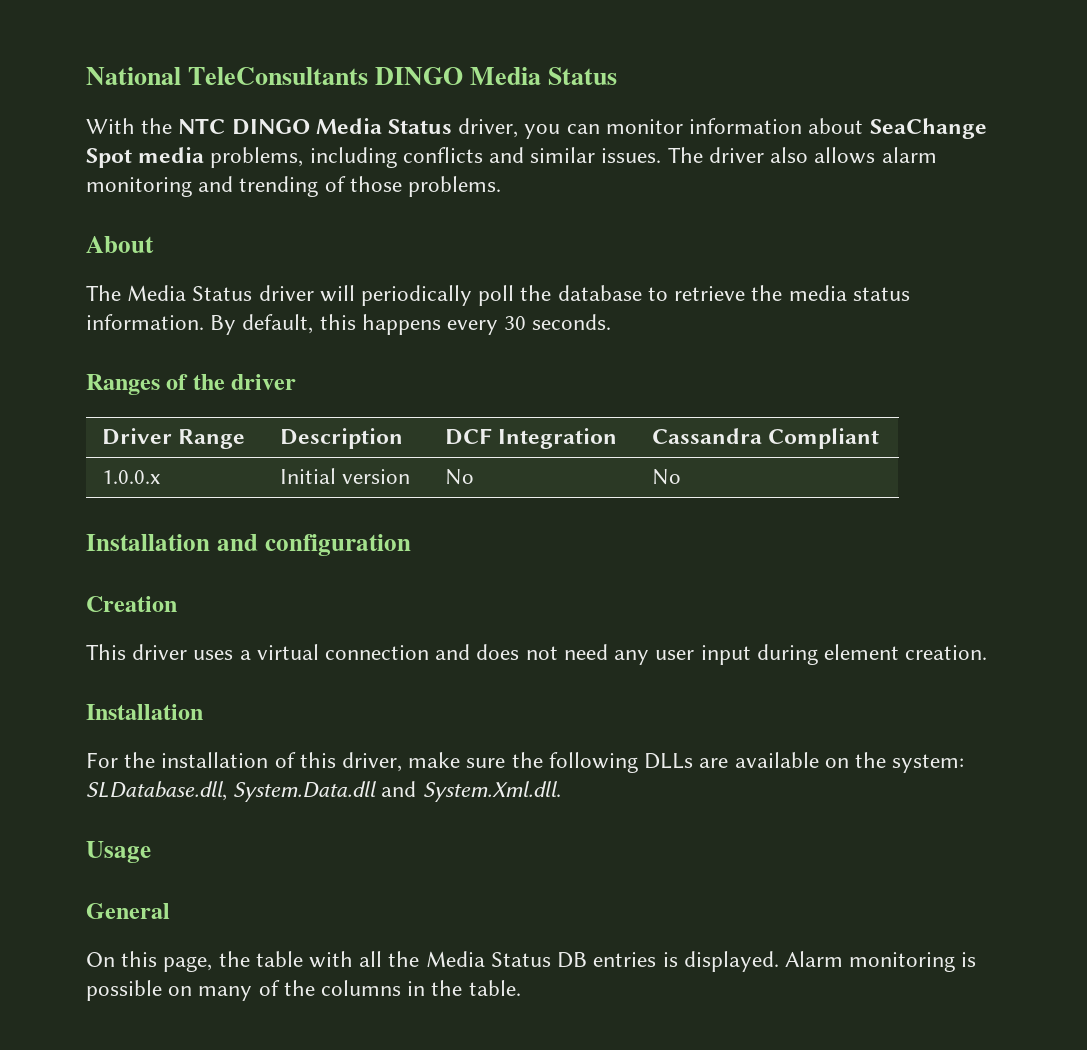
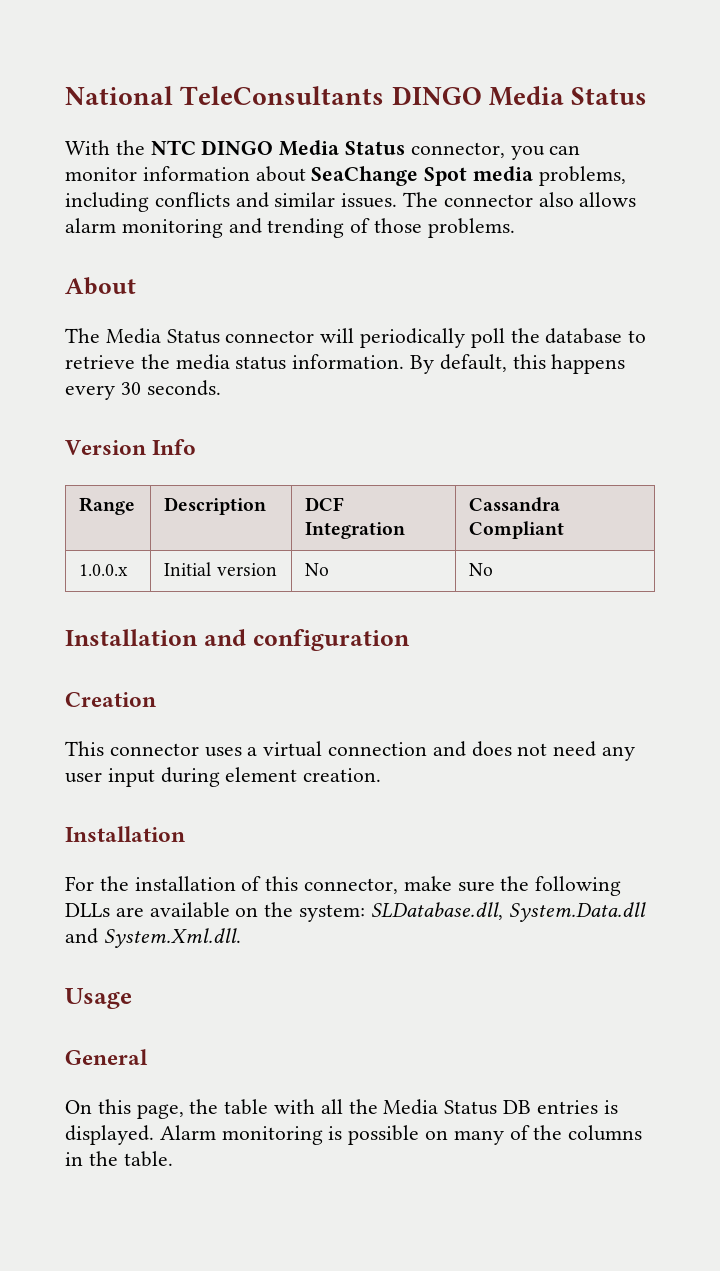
- With the NTC DINGO Media Status driver, you can monitor information about SeaChange Spot media problems, including conflicts and similar issues.
+ With the NTC DINGO Media Status connector, you can monitor information about SeaChange Spot media problems, including conflicts and similar issues.
- The driver also allows alarm monitoring and trending of those problems.
+ The connector also allows alarm monitoring and trending of those problems.
- The Media Status driver will periodically poll the database to retrieve the media status information.
+ The Media Status connector will periodically poll the database to retrieve the media status information.
- Ranges of the driver
- Driver Range | Description | DCF Integration | Cassandra Compliant
+ Version Info
+ Range | Description | DCF Integration | Cassandra Compliant
- This driver uses a virtual connection and does not need any user input during element creation.
+ This connector uses a virtual connection and does not need any user input during element creation.
- For the installation of this driver, make sure the following DLLs are available on the system: SLDatabase.dll, System.Data.dll and System.Xml.dll.
+ For the installation of this connector, make sure the following DLLs are available on the system: SLDatabase.dll, System.Data.dll and System.Xml.dll.

